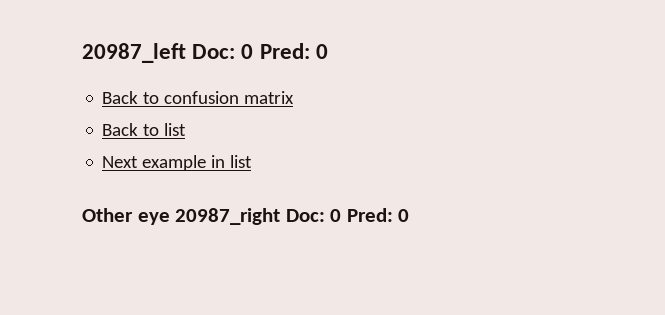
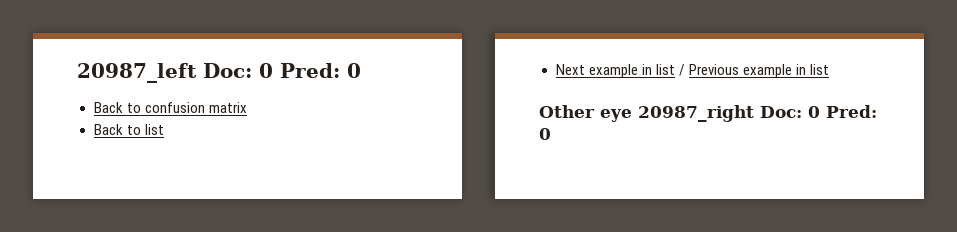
- Next example in list
+ Next example in list / Previous example in list

